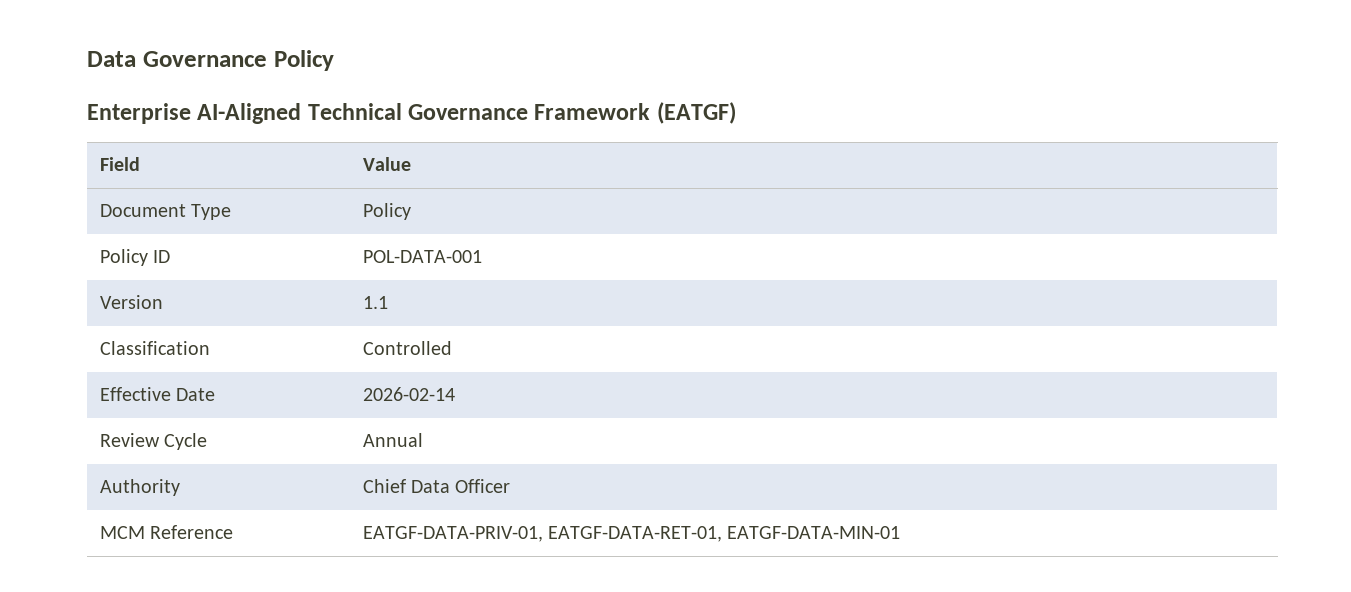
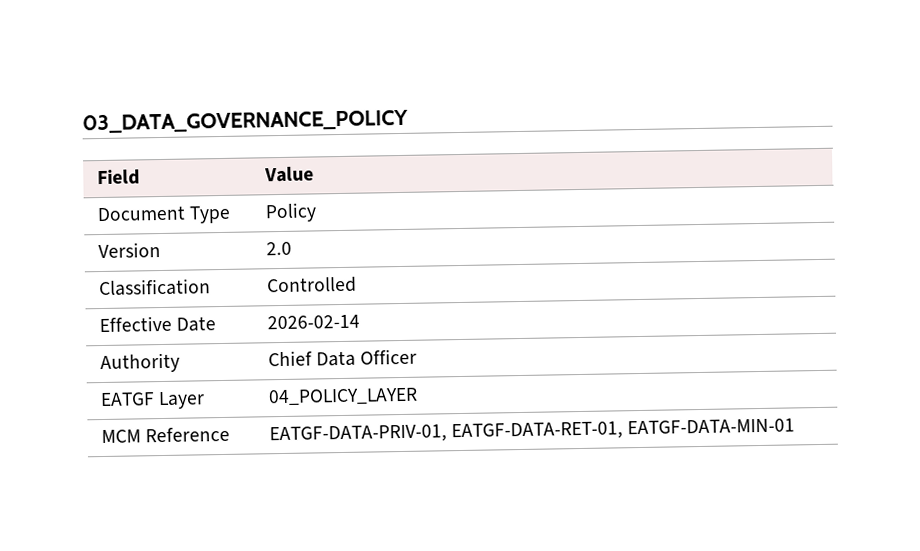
- Data Governance Policy
- Enterprise AI-Aligned Technical Governance Framework (EATGF)
+ 03_DATA_GOVERNANCE_POLICY
- Policy ID | POL-DATA-001
- Version | 1.1
+ Version | 2.0
- Review Cycle | Annual
+ EATGF Layer | 04_POLICY_LAYER

